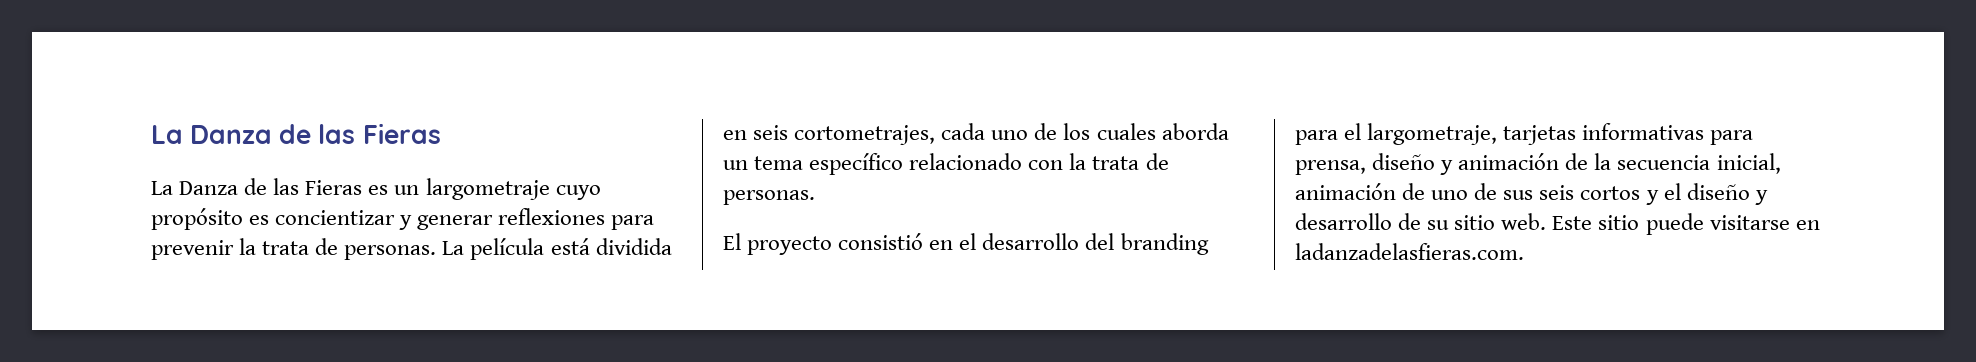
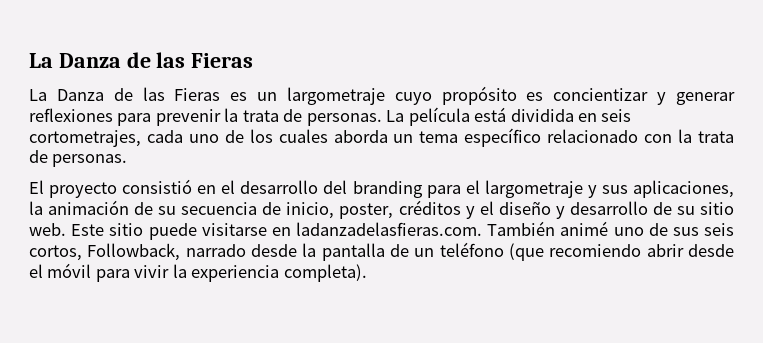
- El proyecto consistió en el desarrollo del branding para el largometraje, tarjetas informativas para prensa, diseño y animación de la secuencia inicial, animación de uno de sus seis cortos y el diseño y desarrollo de su sitio web.
+ El proyecto consistió en el desarrollo del branding para el largometraje y sus aplicaciones, la animación de su secuencia de inicio, poster, créditos y el diseño y desarrollo de su sitio web.
- Este sitio puede visitarse en ladanzadelasfieras.com.
+ Este sitio puede visitarse en ladanzadelasfieras.com. También animé uno de sus seis cortos, Followback, narrado desde la pantalla de un teléfono (que recomiendo abrir desde el móvil para vivir la experiencia completa).

